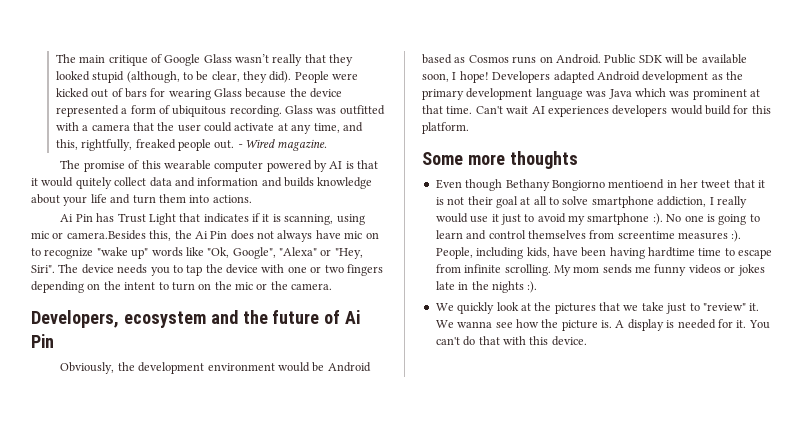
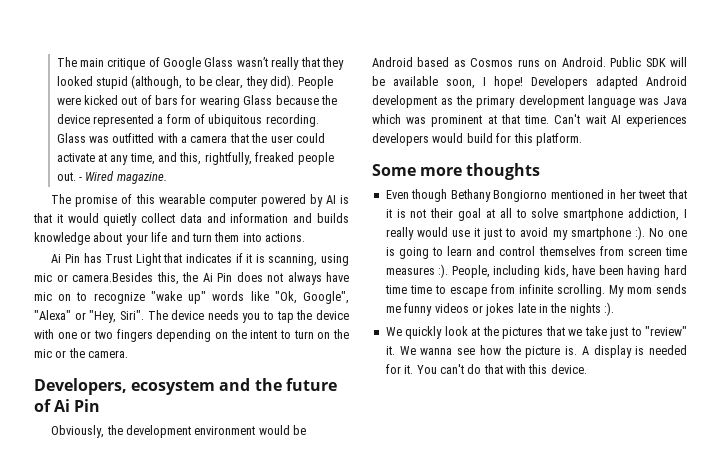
- The promise of this wearable computer powered by AI is that it would quitely collect data and information and builds knowledge about your life and turn them into actions.
+ The promise of this wearable computer powered by AI is that it would quietly collect data and information and builds knowledge about your life and turn them into actions.
- Even though Bethany Bongiorno mentioend in her tweet that it is not their goal at all to solve smartphone addiction, I really would use it just to avoid my smartphone :).
+ Even though Bethany Bongiorno mentioned in her tweet that it is not their goal at all to solve smartphone addiction, I really would use it just to avoid my smartphone :).
- No one is going to learn and control themselves from screentime measures :).
+ No one is going to learn and control themselves from screen time measures :).
- People, including kids, have been having hardtime time to escape from infinite scrolling.
+ People, including kids, have been having hard time time to escape from infinite scrolling.

